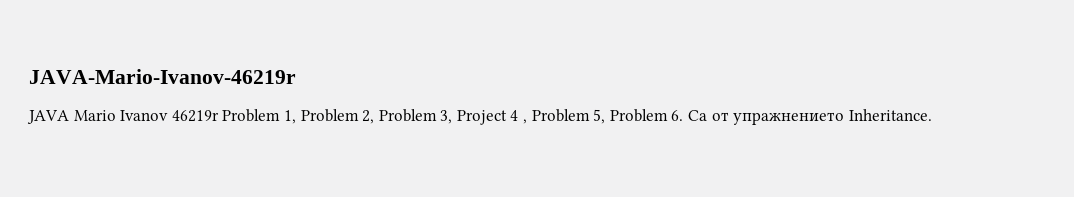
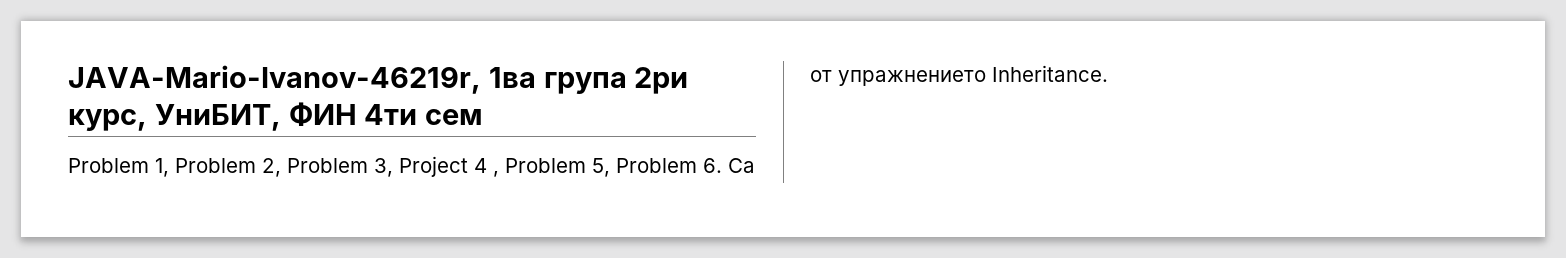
- JAVA-Mario-Ivanov-46219r
- JAVA Mario Ivanov 46219r Problem 1, Problem 2, Problem 3, Project 4 , Problem 5, Problem 6. Са от упражнението Inheritance.
+ JAVA-Mario-Ivanov-46219r, 1ва група 2ри курс, УниБИТ, ФИН 4ти сем
+ Problem 1, Problem 2, Problem 3, Project 4 , Problem 5, Problem 6. Са от упражнението Inheritance.

